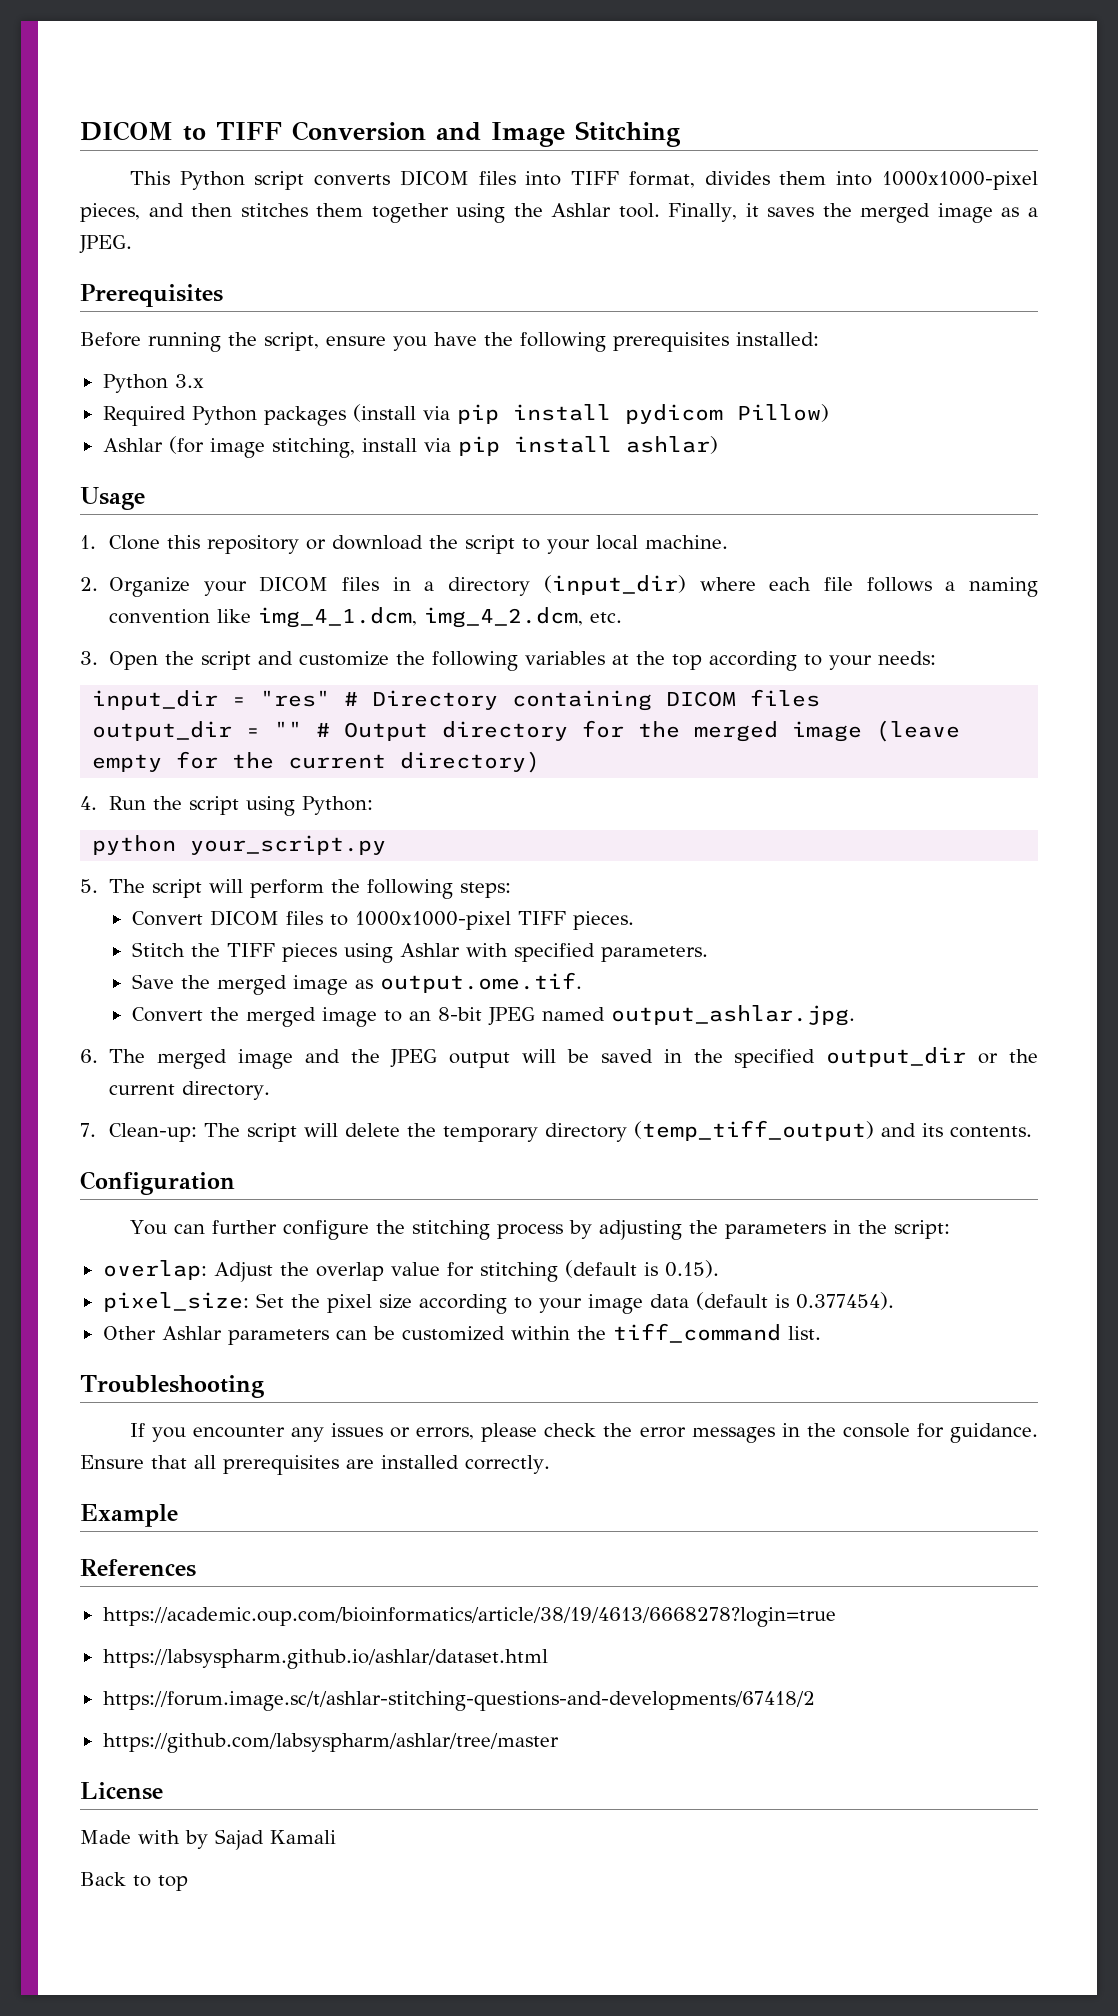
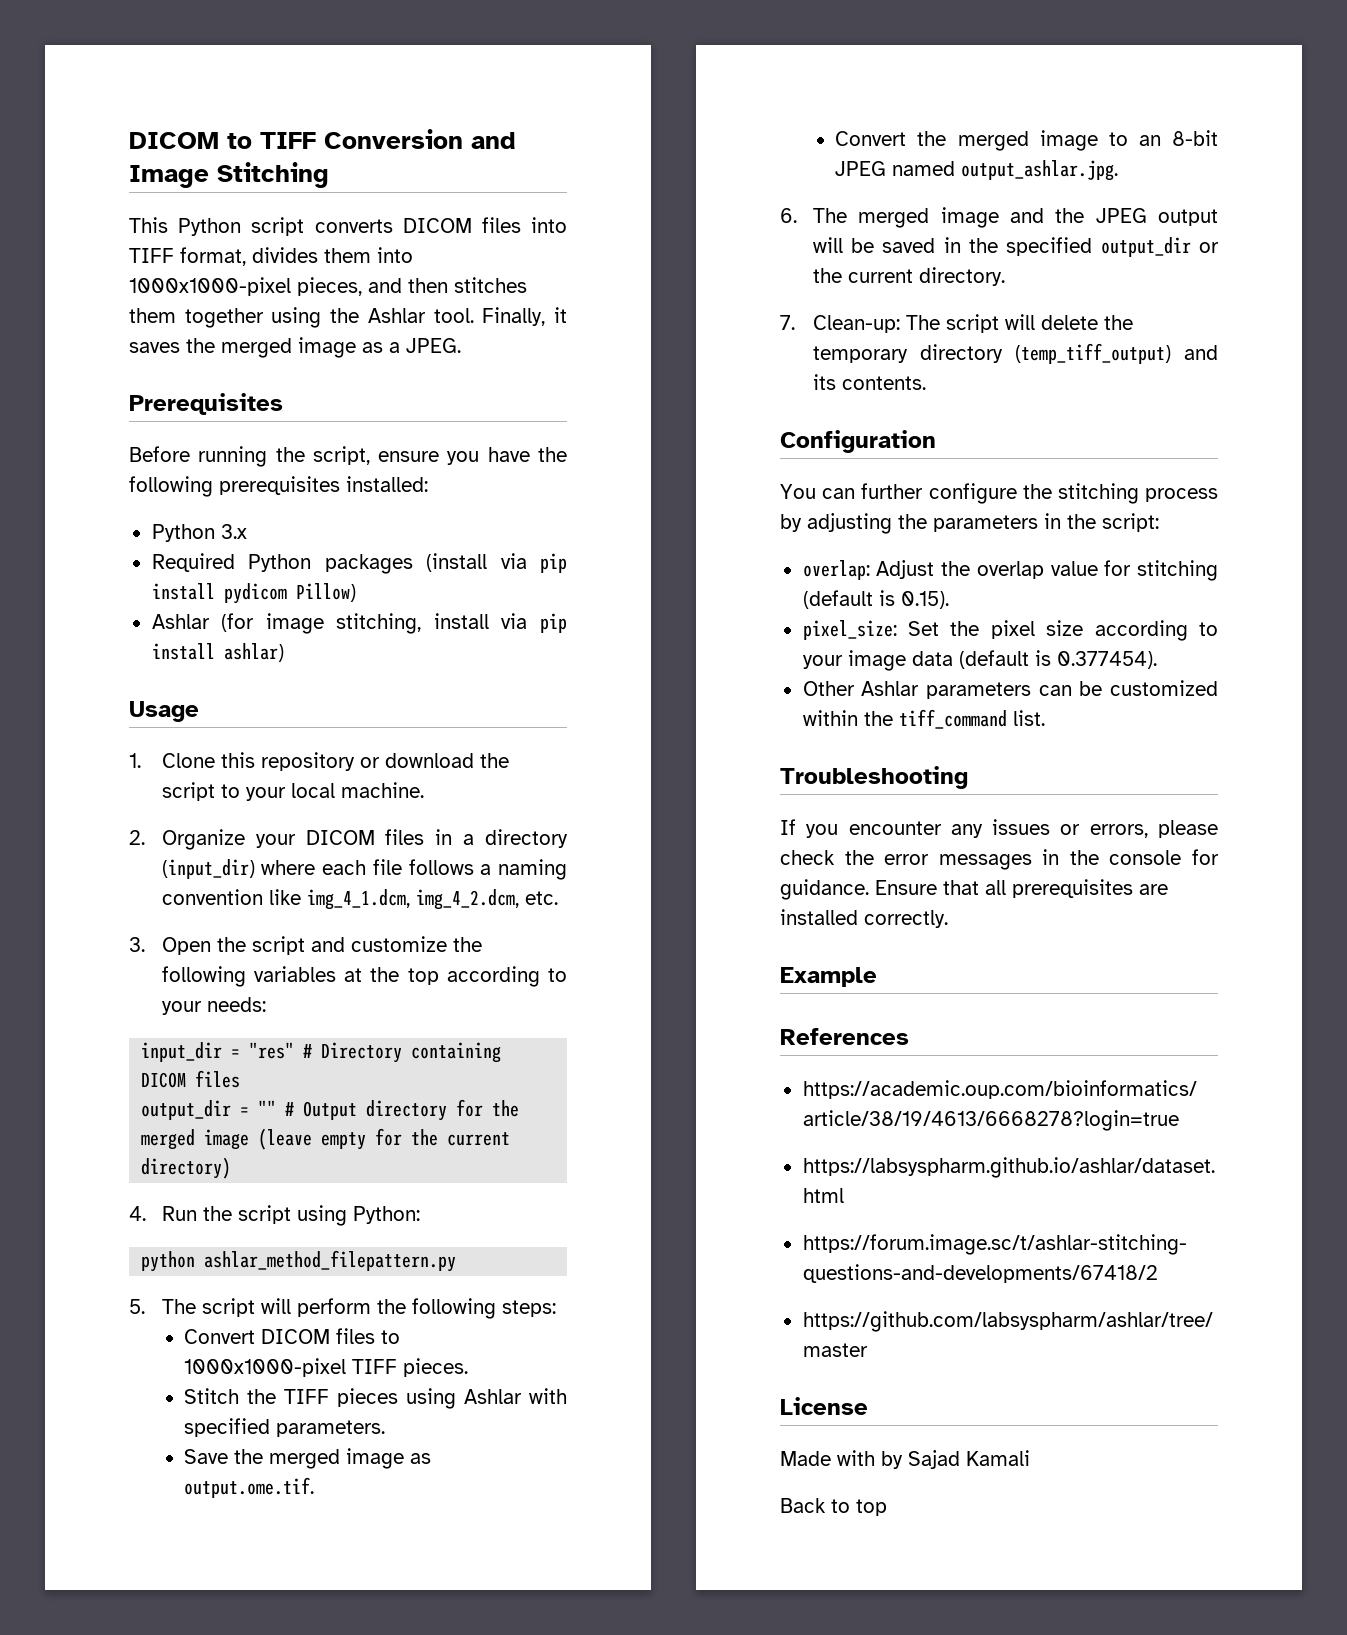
- python your_script.py
+ python ashlar_method_filepattern.py

